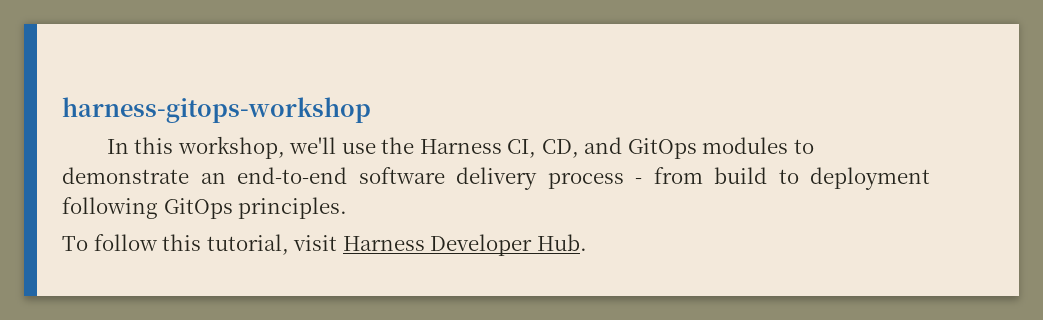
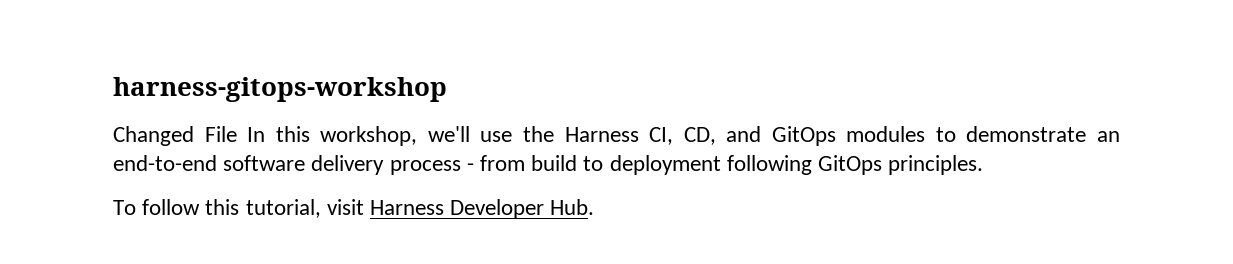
- In this workshop, we'll use the Harness CI, CD, and GitOps modules to demonstrate an end-to-end software delivery process - from build to deployment following GitOps principles.
+ Changed File In this workshop, we'll use the Harness CI, CD, and GitOps modules to demonstrate an end-to-end software delivery process - from build to deployment following GitOps principles.

